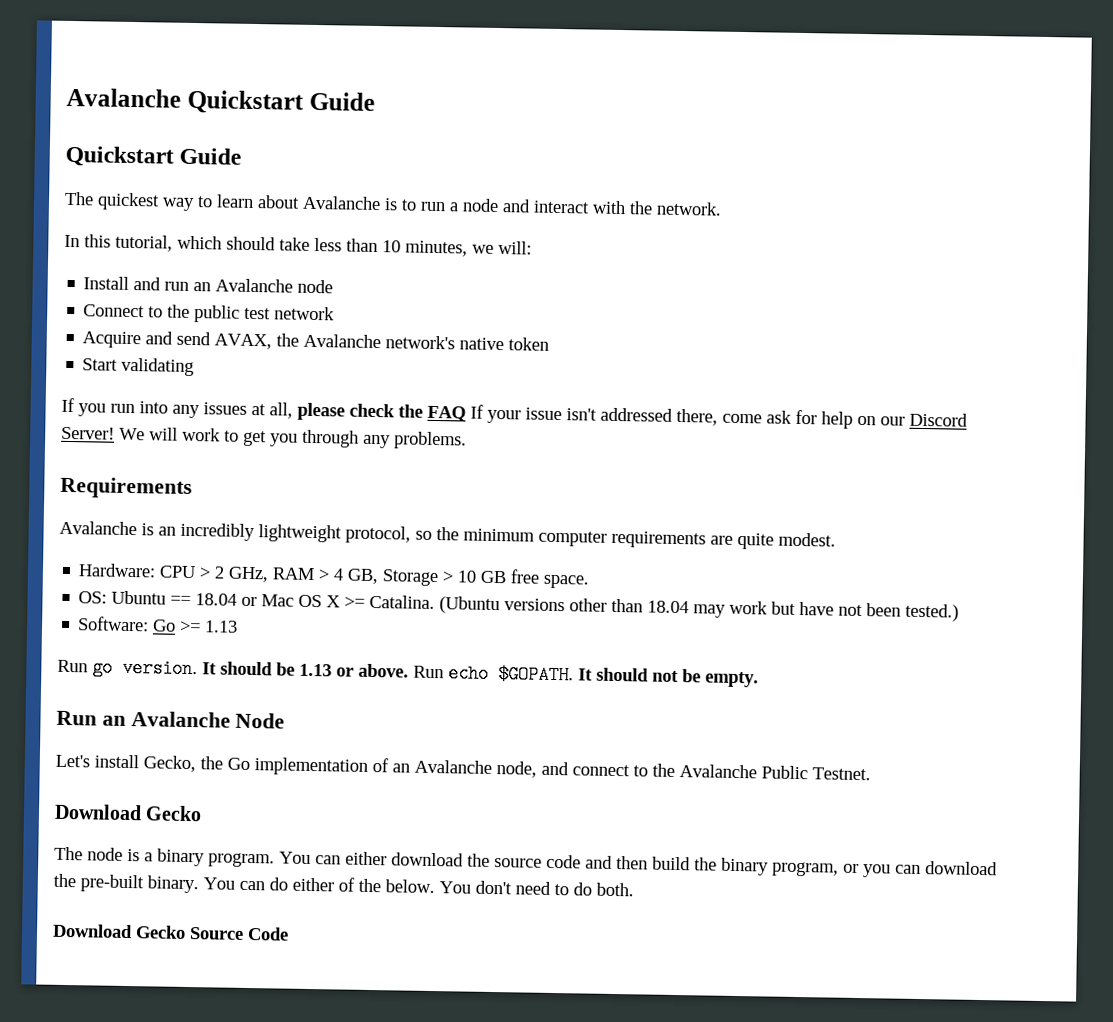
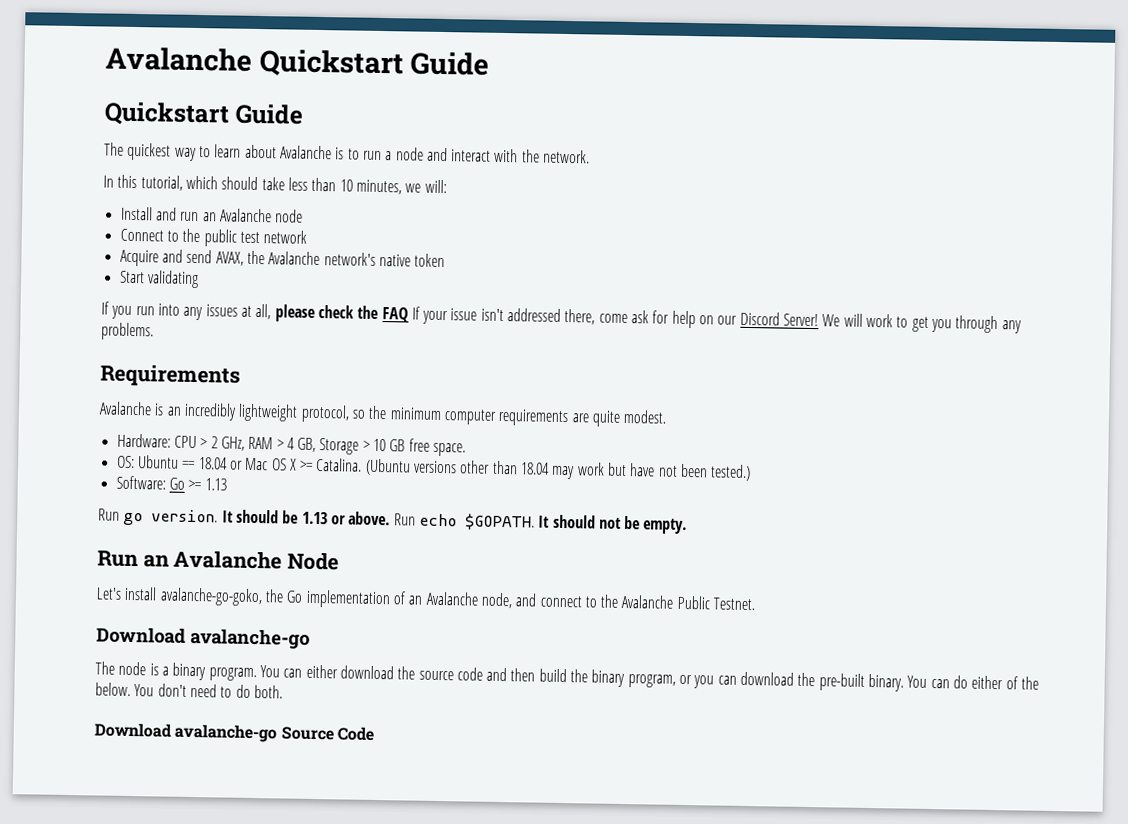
- Let's install Gecko, the Go implementation of an Avalanche node, and connect to the Avalanche Public Testnet.
- Download Gecko
+ Let's install avalanche-go-goko, the Go implementation of an Avalanche node, and connect to the Avalanche Public Testnet.
+ Download avalanche-go
- Download Gecko Source Code
+ Download avalanche-go Source Code

